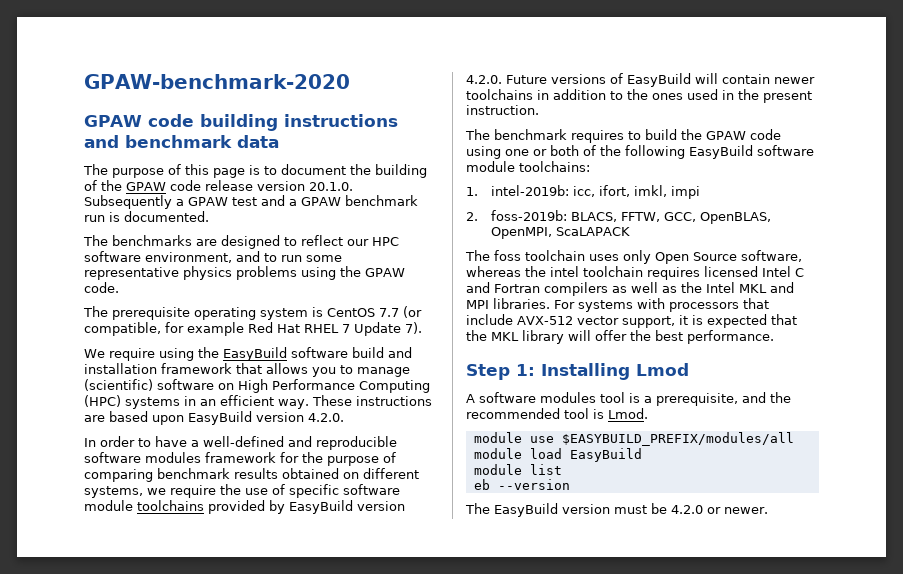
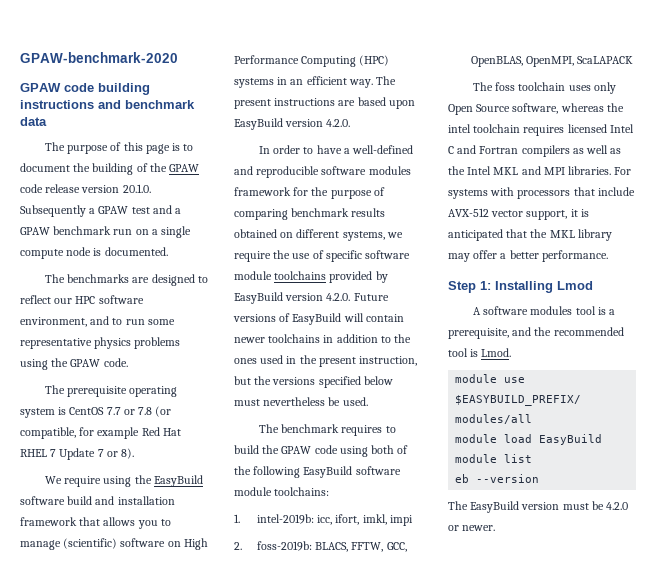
- The purpose of this page is to document the building of the GPAW code release version 20.1.0. Subsequently a GPAW test and a GPAW benchmark run is documented.
+ The purpose of this page is to document the building of the GPAW code release version 20.1.0. Subsequently a GPAW test and a GPAW benchmark run on a single compute node is documented.
- The prerequisite operating system is CentOS 7.7 (or compatible, for example Red Hat RHEL 7 Update 7).
+ The prerequisite operating system is CentOS 7.7 or 7.8 (or compatible, for example Red Hat RHEL 7 Update 7 or 8).
- These instructions are based upon EasyBuild version 4.2.0.
+ The present instructions are based upon EasyBuild version 4.2.0.
- In order to have a well-defined and reproducible software modules framework for the purpose of comparing benchmark results obtained on different systems, we require the use of specific software module toolchains provided by EasyBuild version 4.2.0. Future versions of EasyBuild will contain newer toolchains in addition to the ones used in the present instruction.
+ In order to have a well-defined and reproducible software modules framework for the purpose of comparing benchmark results obtained on different systems, we require the use of specific software module toolchains provided by EasyBuild version 4.2.0. Future versions of EasyBuild will contain newer toolchains in addition to the ones used in the present instruction, but the versions specified below must nevertheless be used.
- The benchmark requires to build the GPAW code using one or both of the following EasyBuild software module toolchains:
+ The benchmark requires to build the GPAW code using both of the following EasyBuild software module toolchains:
- For systems with processors that include AVX-512 vector support, it is expected that the MKL library will offer the best performance.
+ For systems with processors that include AVX-512 vector support, it is anticipated that the MKL library may offer a better performance.

